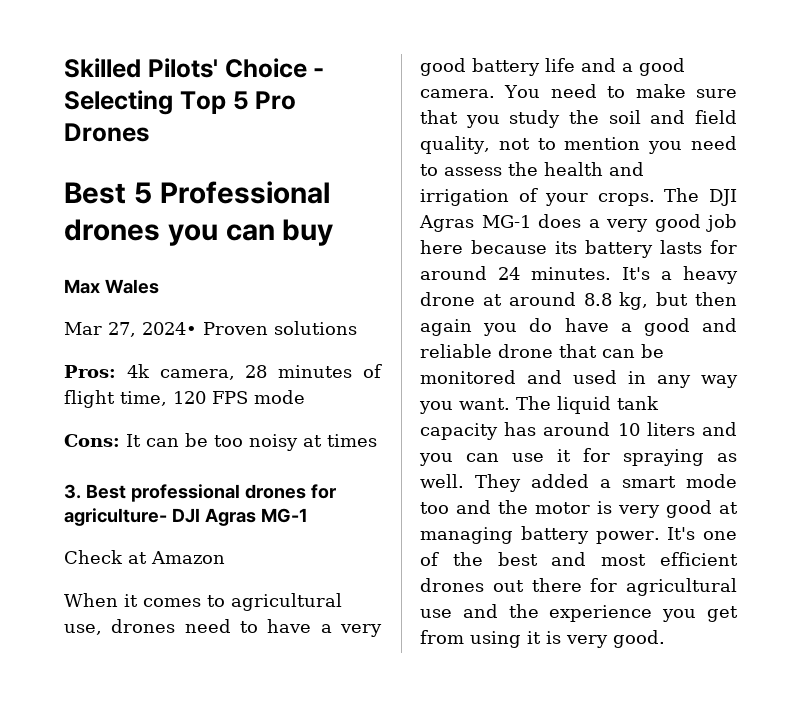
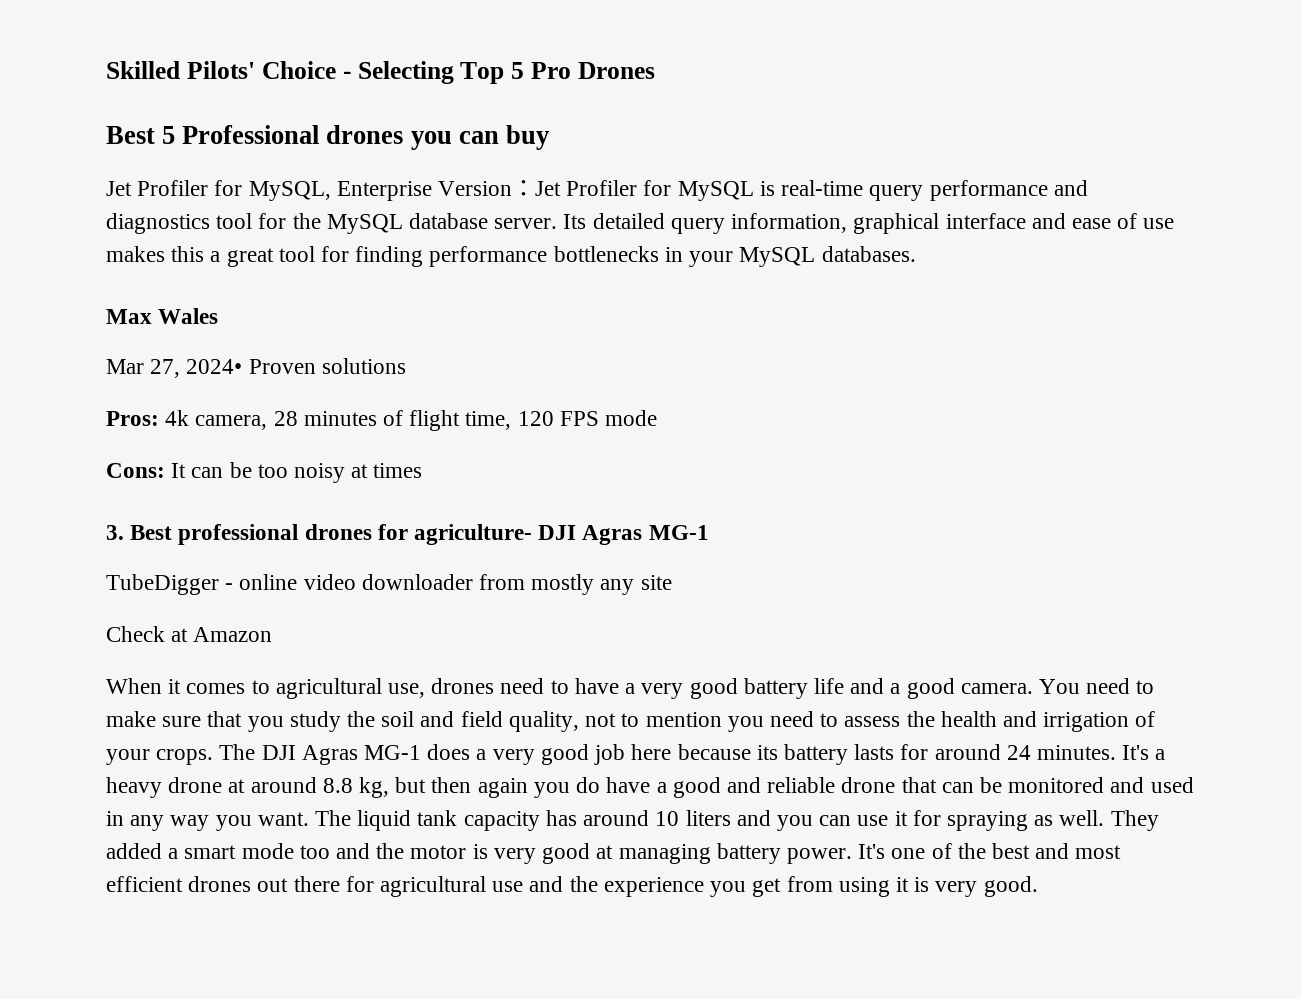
+ Jet Profiler for MySQL, Enterprise Version：Jet Profiler for MySQL is real-time query performance and diagnostics tool for the MySQL database server. Its detailed query information, graphical interface and ease of use makes this a great tool for finding performance bottlenecks in your MySQL databases.
+ TubeDigger - online video downloader from mostly any site

